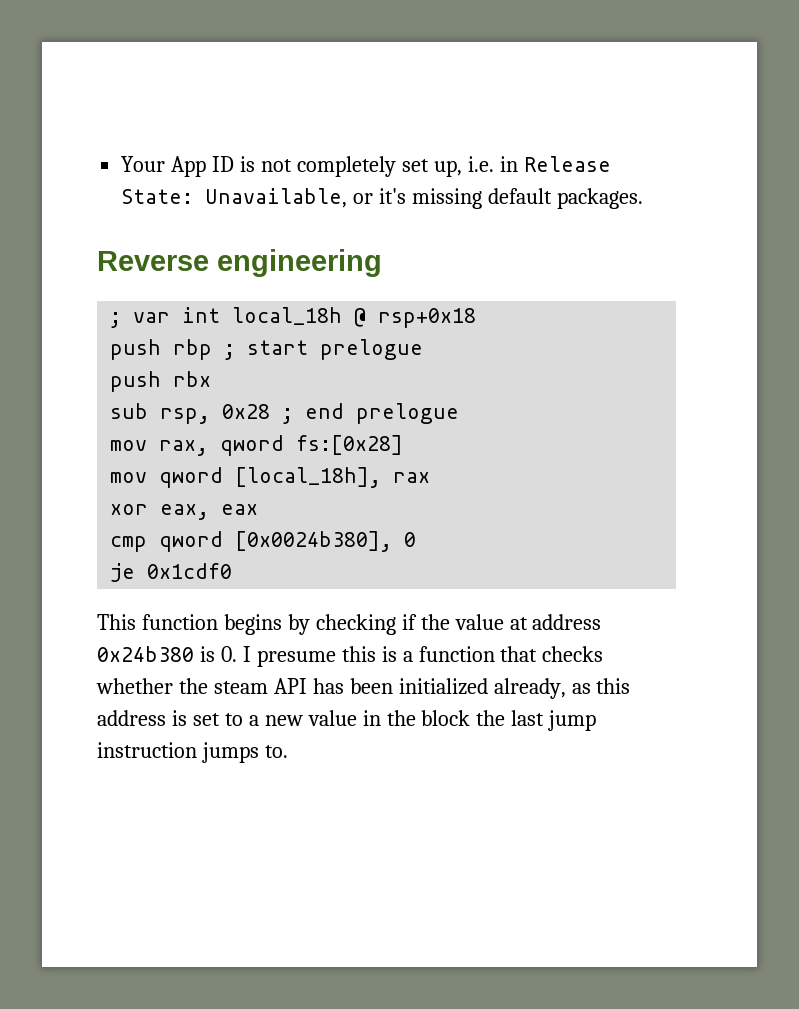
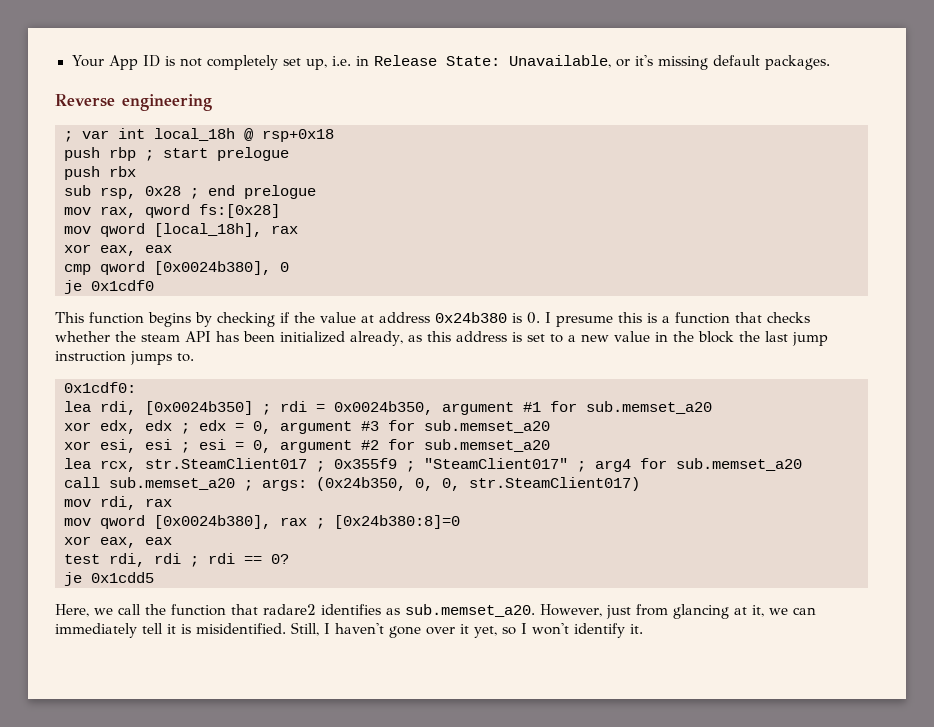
+ 0x1cdf0:
+ lea rdi, [0x0024b350] ; rdi = 0x0024b350, argument #1 for sub.memset_a20
+ xor edx, edx ; edx = 0, argument #3 for sub.memset_a20
+ xor esi, esi ; esi = 0, argument #2 for sub.memset_a20
+ lea rcx, str.SteamClient017 ; 0x355f9 ; "SteamClient017" ; arg4 for sub.memset_a20
+ call sub.memset_a20 ; args: (0x24b350, 0, 0, str.SteamClient017)
+ mov rdi, rax
+ mov qword [0x0024b380], rax ; [0x24b380:8]=0
+ xor eax, eax
+ test rdi, rdi ; rdi == 0?
+ je 0x1cdd5
+ Here, we call the function that radare2 identifies as sub.memset_a20. However, just from glancing at it, we can immediately tell it is misidentified. Still, I haven't gone over it yet, so I won't identify it.

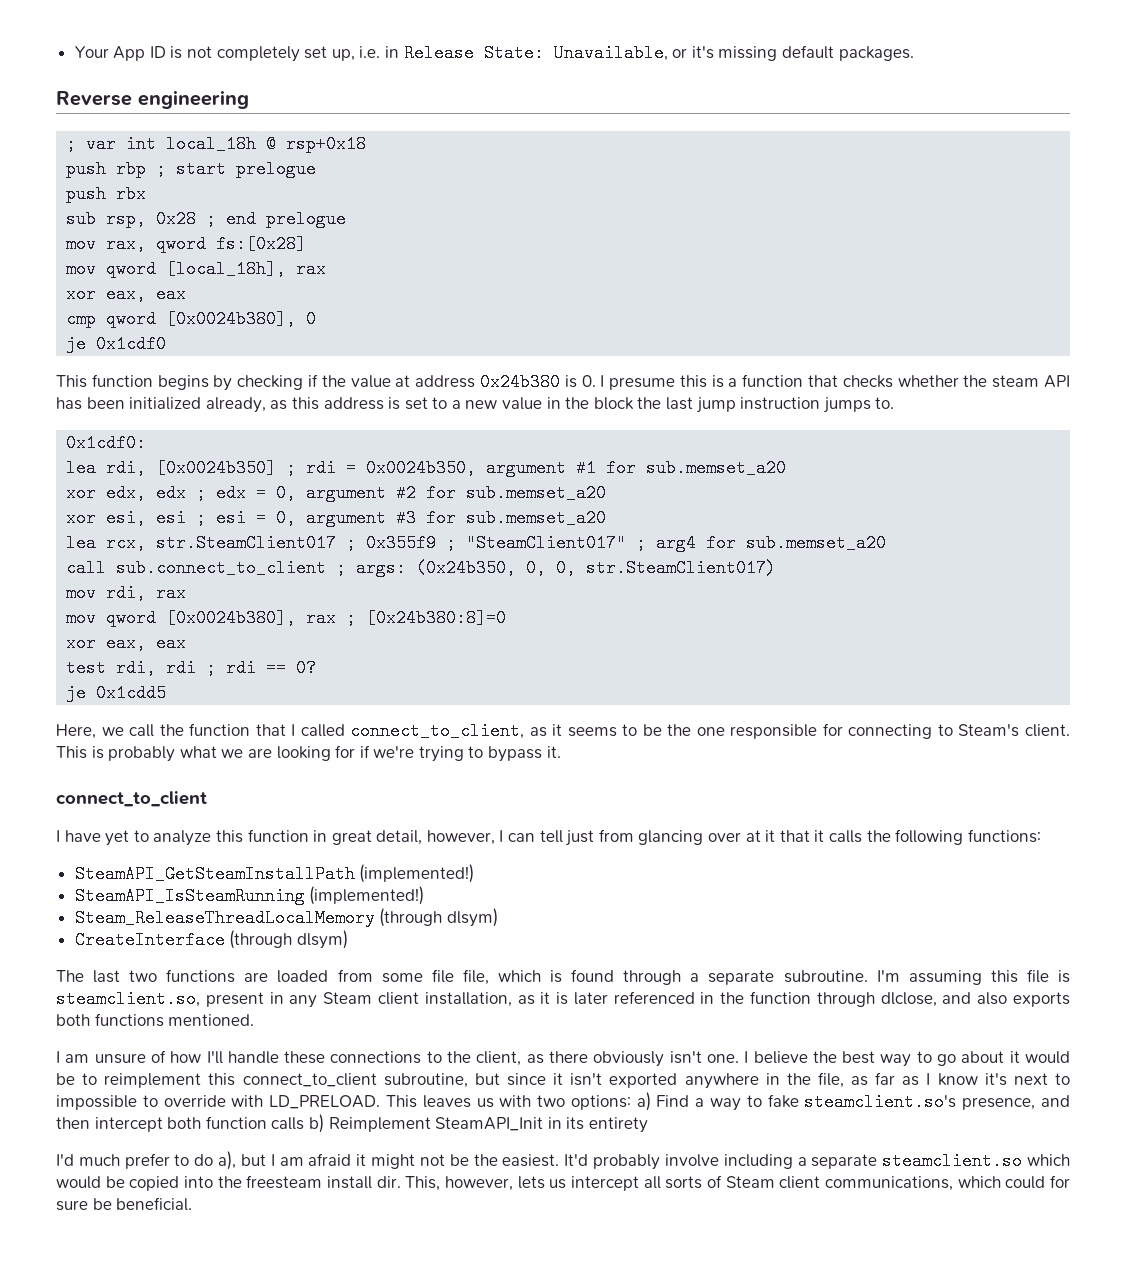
- xor edx, edx ; edx = 0, argument #3 for sub.memset_a20
+ xor edx, edx ; edx = 0, argument #2 for sub.memset_a20
- xor esi, esi ; esi = 0, argument #2 for sub.memset_a20
+ xor esi, esi ; esi = 0, argument #3 for sub.memset_a20
- call sub.memset_a20 ; args: (0x24b350, 0, 0, str.SteamClient017)
+ call sub.connect_to_client ; args: (0x24b350, 0, 0, str.SteamClient017)
- Here, we call the function that radare2 identifies as sub.memset_a20. However, just from glancing at it, we can immediately tell it is misidentified. Still, I haven't gone over it yet, so I won't identify it.
+ Here, we call the function that I called connect_to_client, as it seems to be the one responsible for connecting to Steam's client. This is probably what we are looking for if we're trying to bypass it.
+ connect_to_client
+ I have yet to analyze this function in great detail, however, I can tell just from glancing over at it that it calls the following functions:
+ SteamAPI_GetSteamInstallPath (implemented!)
+ SteamAPI_IsSteamRunning (implemented!)
+ Steam_ReleaseThreadLocalMemory (through dlsym)
+ CreateInterface (through dlsym)
+ The last two functions are loaded from some file file, which is found through a separate subroutine. I'm assuming this file is steamclient.so, present in any Steam client installation, as it is later referenced in the function through dlclose, and also exports both functions mentioned.
+ I am unsure of how I'll handle these connections to the client, as there obviously isn't one. I believe the best way to go about it would be to reimplement this connect_to_client subroutine, but since it isn't exported anywhere in the file, as far as I know it's next to impossible to override with LD_PRELOAD. This leaves us with two options: a) Find a way to fake steamclient.so's presence, and then intercept both function calls b) Reimplement SteamAPI_Init in its entirety
+ I'd much prefer to do a), but I am afraid it might not be the easiest. It'd probably involve including a separate steamclient.so which would be copied into the freesteam install dir. This, however, lets us intercept all sorts of Steam client communications, which could for sure be beneficial.

